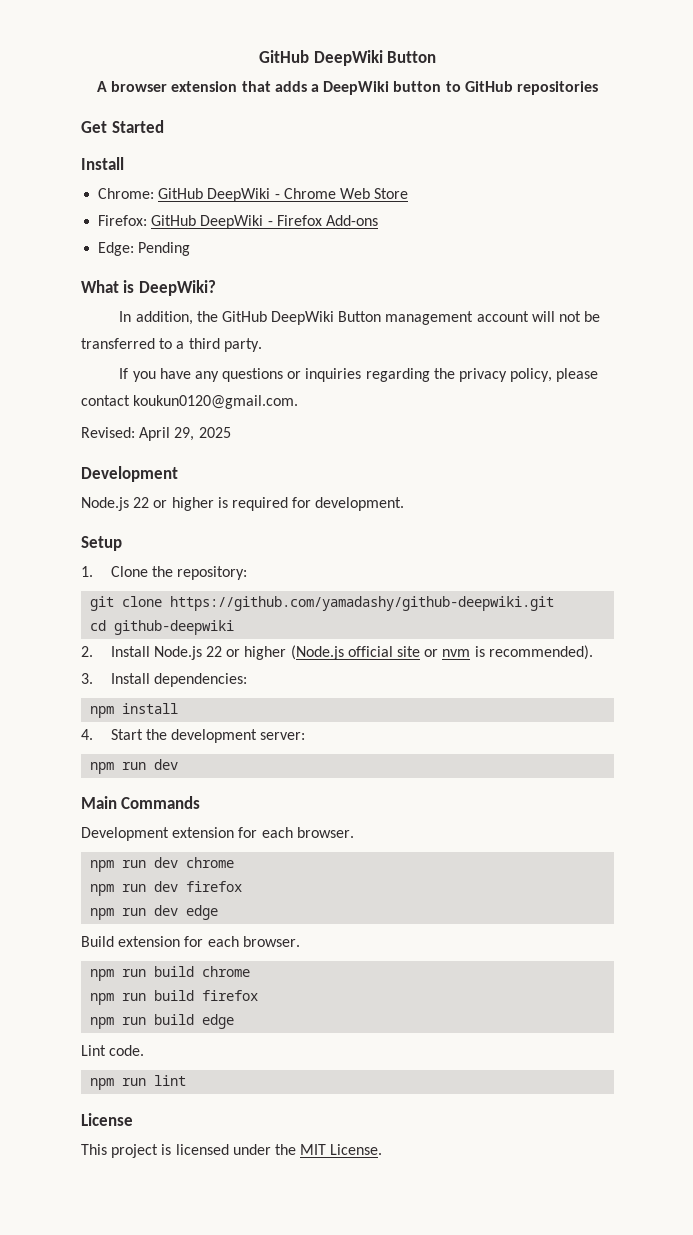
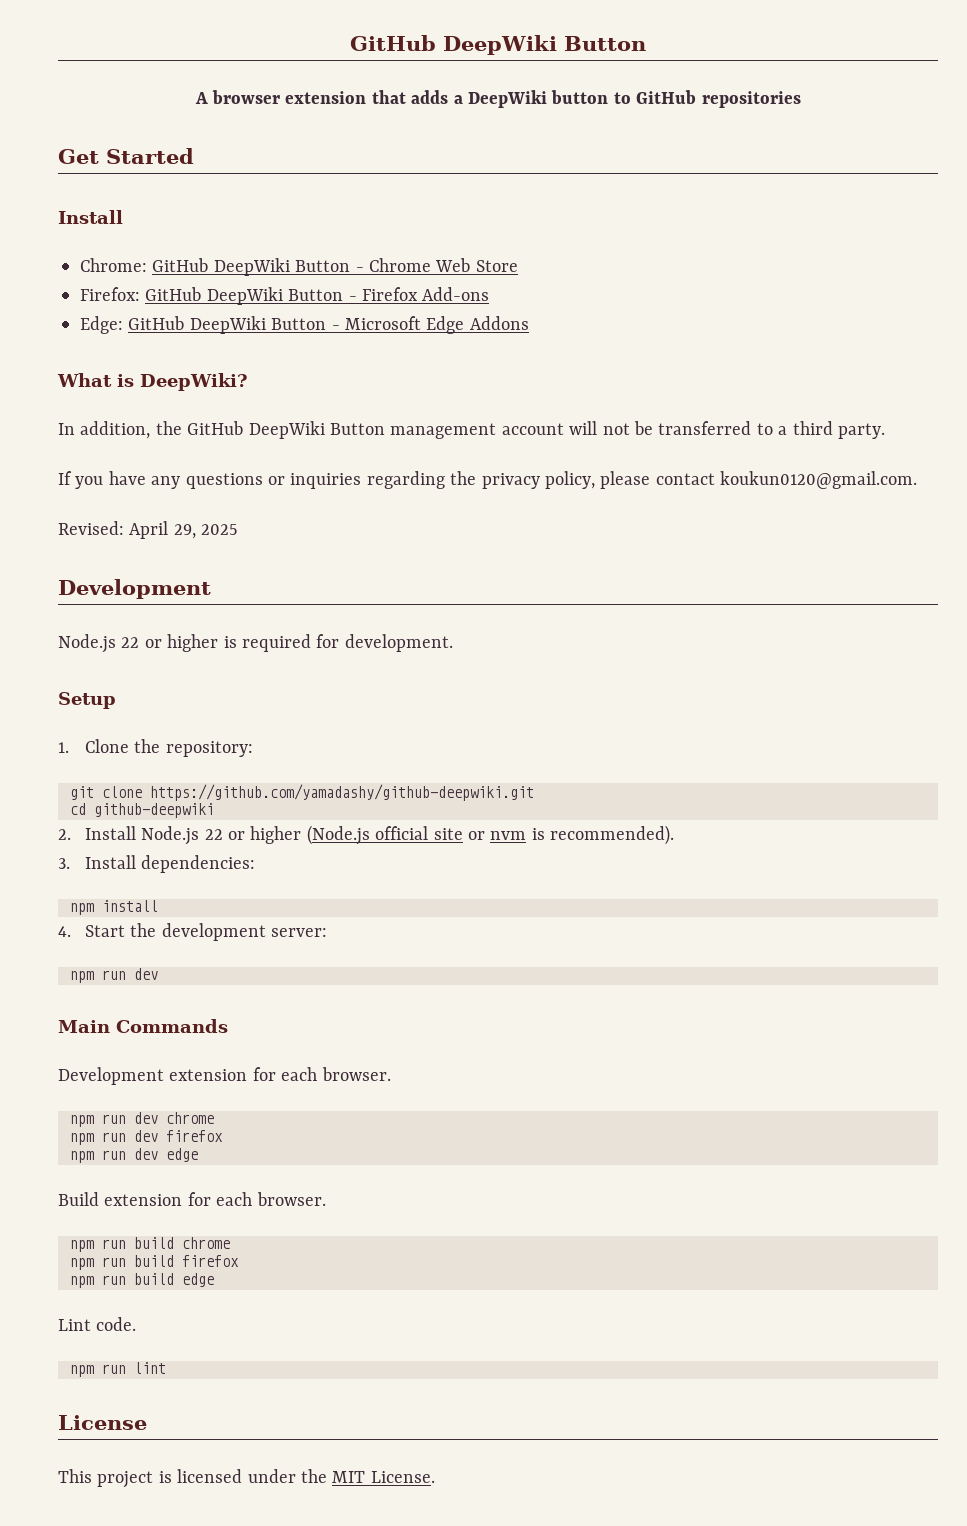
- Chrome: GitHub DeepWiki - Chrome Web Store
+ Chrome: GitHub DeepWiki Button - Chrome Web Store
- Firefox: GitHub DeepWiki - Firefox Add-ons
+ Firefox: GitHub DeepWiki Button - Firefox Add-ons
- Edge: Pending
+ Edge: GitHub DeepWiki Button - Microsoft Edge Addons

